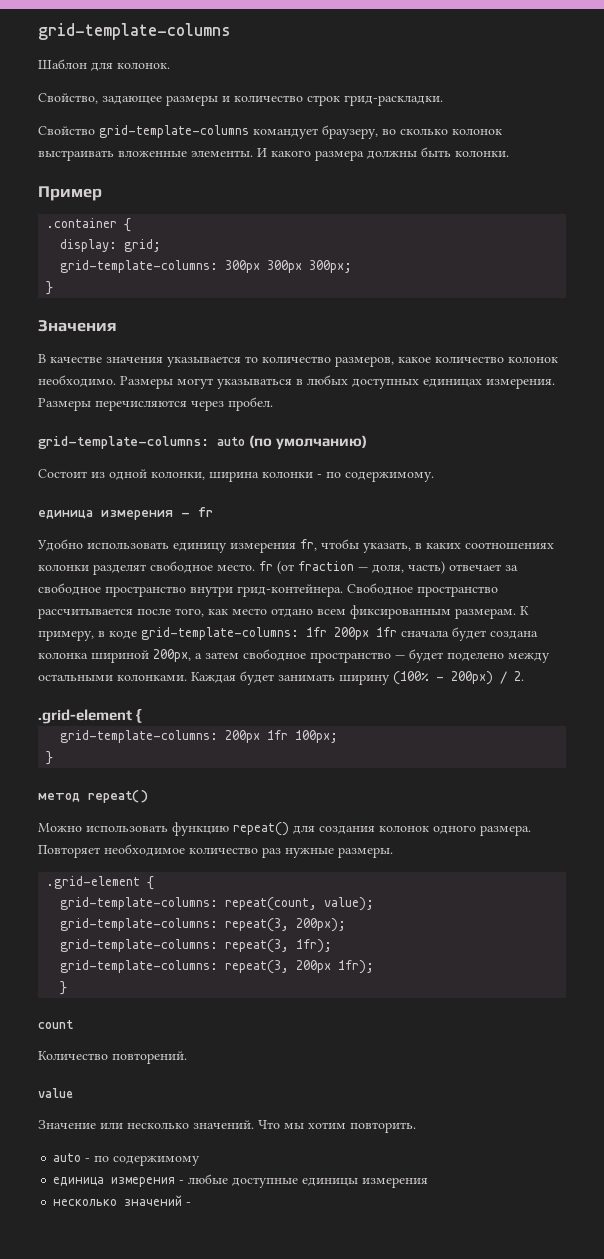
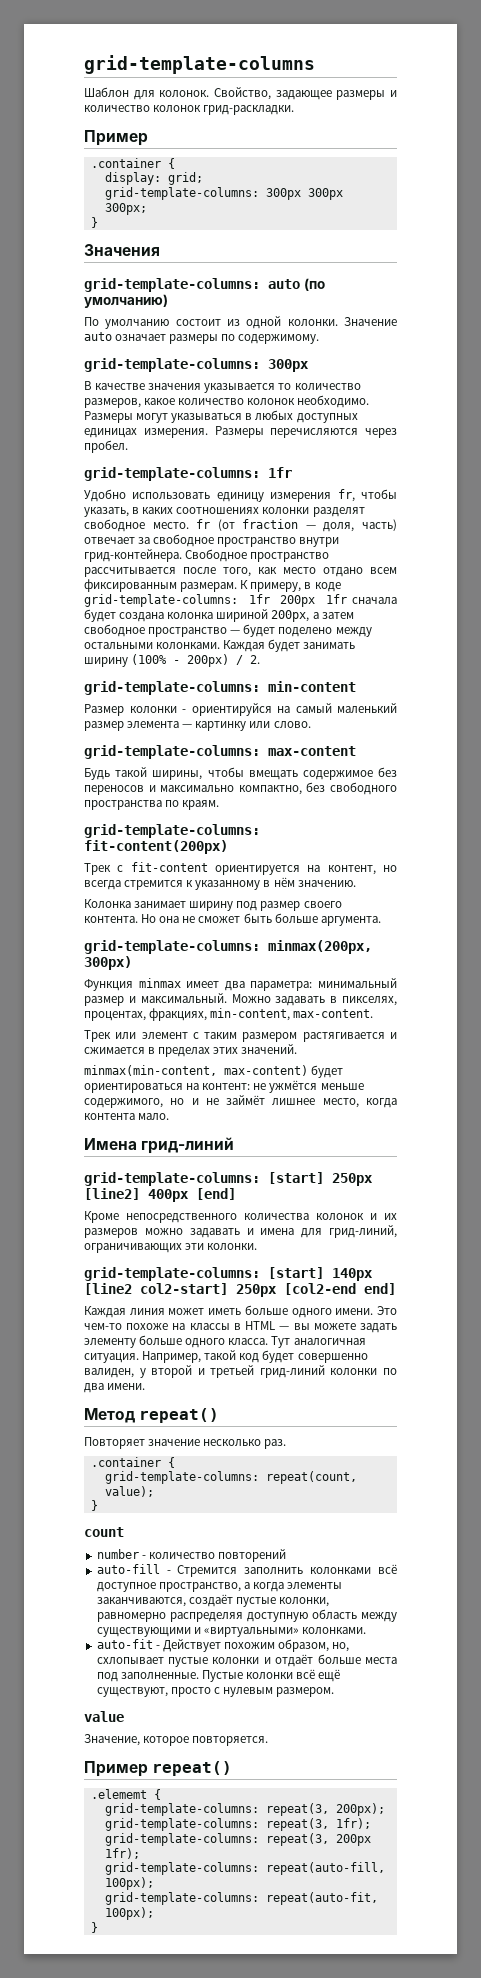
- Шаблон для колонок.
- Свойство, задающее размеры и количество строк грид-раскладки.
+ Шаблон для колонок. Свойство, задающее размеры и количество колонок грид-раскладки.
- Свойство grid-template-columns командует браузеру, во сколько колонок выстраивать вложенные элементы. И какого размера должны быть колонки.
+ grid-template-columns: auto (по умолчанию)
+ По умолчанию состоит из одной колонки. Значение auto означает размеры по содержимому.
+ grid-template-columns: 300px
  Размеры перечисляются через пробел.
- grid-template-columns: auto (по умолчанию)
- Состоит из одной колонки, ширина колонки - по содержимому.
- единица измерения - fr
+ grid-template-columns: 1fr
  Каждая будет занимать ширину (100% - 200px) / 2.
- .grid-element {
- grid-template-columns: 200px 1fr 100px;
+ grid-template-columns: min-content
+ Размер колонки - ориентируйся на самый маленький размер элемента — картинку или слово.
+ grid-template-columns: max-content
+ Будь такой ширины, чтобы вмещать содержимое без переносов и максимально компактно, без свободного пространства по краям.
+ grid-template-columns: fit-content(200px)
+ Трек с fit-content ориентируется на контент, но всегда стремится к указанному в нём значению.
+ Колонка занимает ширину под размер своего контента. Но она не сможет быть больше аргумента.
+ grid-template-columns: minmax(200px, 300px)
+ Функция minmax имеет два параметра: минимальный размер и максимальный. Можно задавать в пикселях, процентах, фракциях, min-content, max-content.
+ Трек или элемент с таким размером растягивается и сжимается в пределах этих значений.
+ minmax(min-content, max-content) будет ориентироваться на контент: не ужмётся меньше содержимого, но и не займёт лишнее место, когда контента мало.
+ Имена грид-линий
+ grid-template-columns: [start] 250px [line2] 400px [end]
+ Кроме непосредственного количества колонок и их размеров можно задавать и имена для грид-линий, ограничивающих эти колонки.
+ grid-template-columns: [start] 140px [line2 col2-start] 250px [col2-end end]
+ Каждая линия может иметь больше одного имени. Это чем-то похоже на классы в HTML — вы можете задать элементу больше одного класса. Тут аналогичная ситуация. Например, такой код будет совершенно валиден, у второй и третьей грид-линий колонки по два имени.
+ Метод repeat()
+ Повторяет значение несколько раз.
+ .container {
+ grid-template-columns: repeat(count, value);
  }
- метод repeat()
- Можно использовать функцию repeat() для создания колонок одного размера. Повторяет необходимое количество раз нужные размеры.
- .grid-element {
- grid-template-columns: repeat(count, value);
+ count
+ number - количество повторений
+ auto-fill - Стремится заполнить колонками всё доступное пространство, а когда элементы заканчиваются, создаёт пустые колонки, равномерно распределяя доступную область между существующими и «виртуальными» колонками.
+ auto-fit - Действует похожим образом, но, схлопывает пустые колонки и отдаёт больше места под заполненные. Пустые колонки всё ещё существуют, просто с нулевым размером.
+ value
+ Значение, которое повторяется.
+ Пример repeat()
+ .elememt {
  grid-template-columns: repeat(3, 200px 1fr);
+ grid-template-columns: repeat(auto-fill, 100px);
+ grid-template-columns: repeat(auto-fit, 100px);
  }
- count
- Количество повторений.
- value
- Значение или несколько значений. Что мы хотим повторить.
- auto - по содержимому
- единица измерения - любые доступные единицы измерения
- несколько значений -

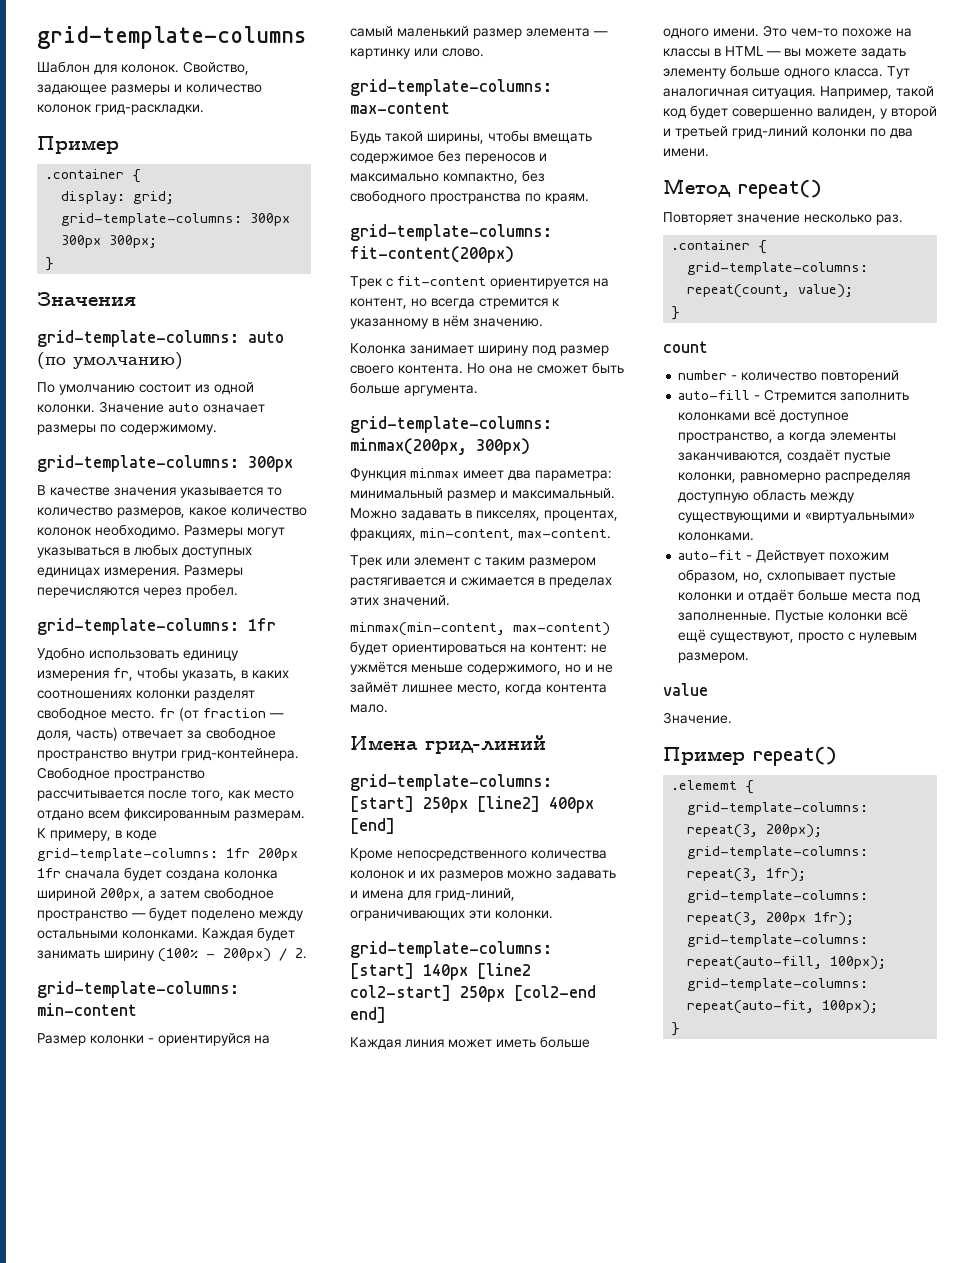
- Значение, которое повторяется.
+ Значение.

